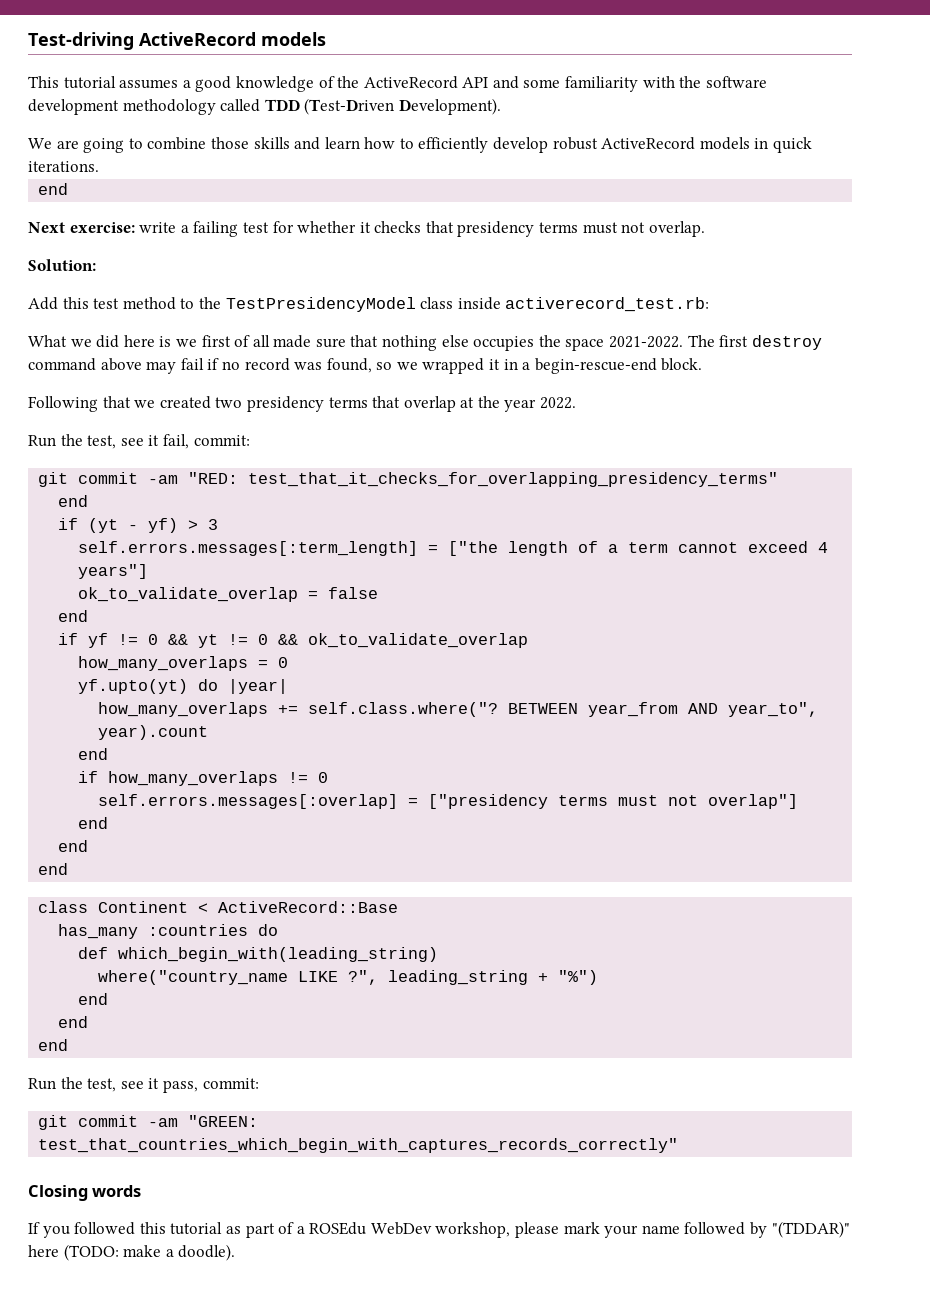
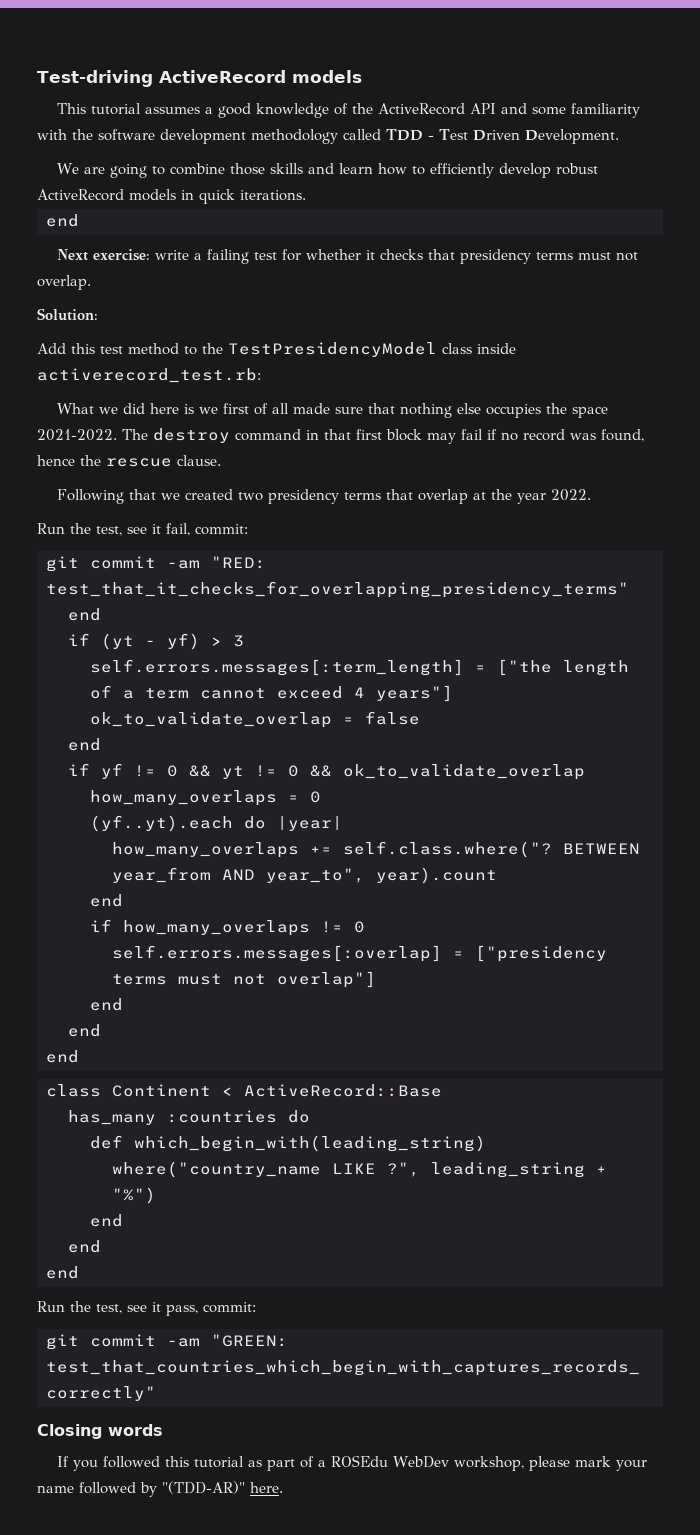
- This tutorial assumes a good knowledge of the ActiveRecord API and some familiarity with the software development methodology called TDD (Test-Driven Development).
+ This tutorial assumes a good knowledge of the ActiveRecord API and some familiarity with the software development methodology called TDD - Test Driven Development.
- The first destroy command above may fail if no record was found, so we wrapped it in a begin-rescue-end block.
+ The destroy command in that first block may fail if no record was found, hence the rescue clause.
- yf.upto(yt) do |year|
+ (yf..yt).each do |year|
- If you followed this tutorial as part of a ROSEdu WebDev workshop, please mark your name followed by "(TDDAR)" here (TODO: make a doodle).
+ If you followed this tutorial as part of a ROSEdu WebDev workshop, please mark your name followed by "(TDD-AR)" here.

